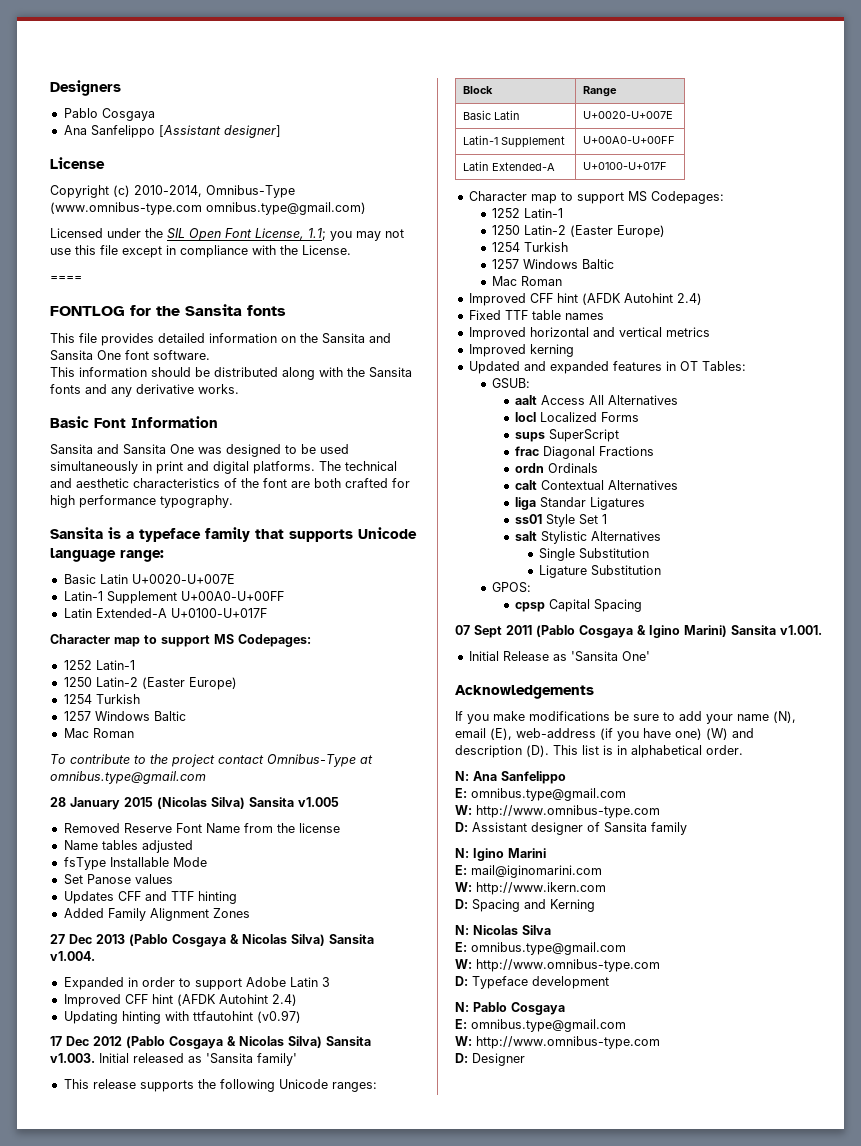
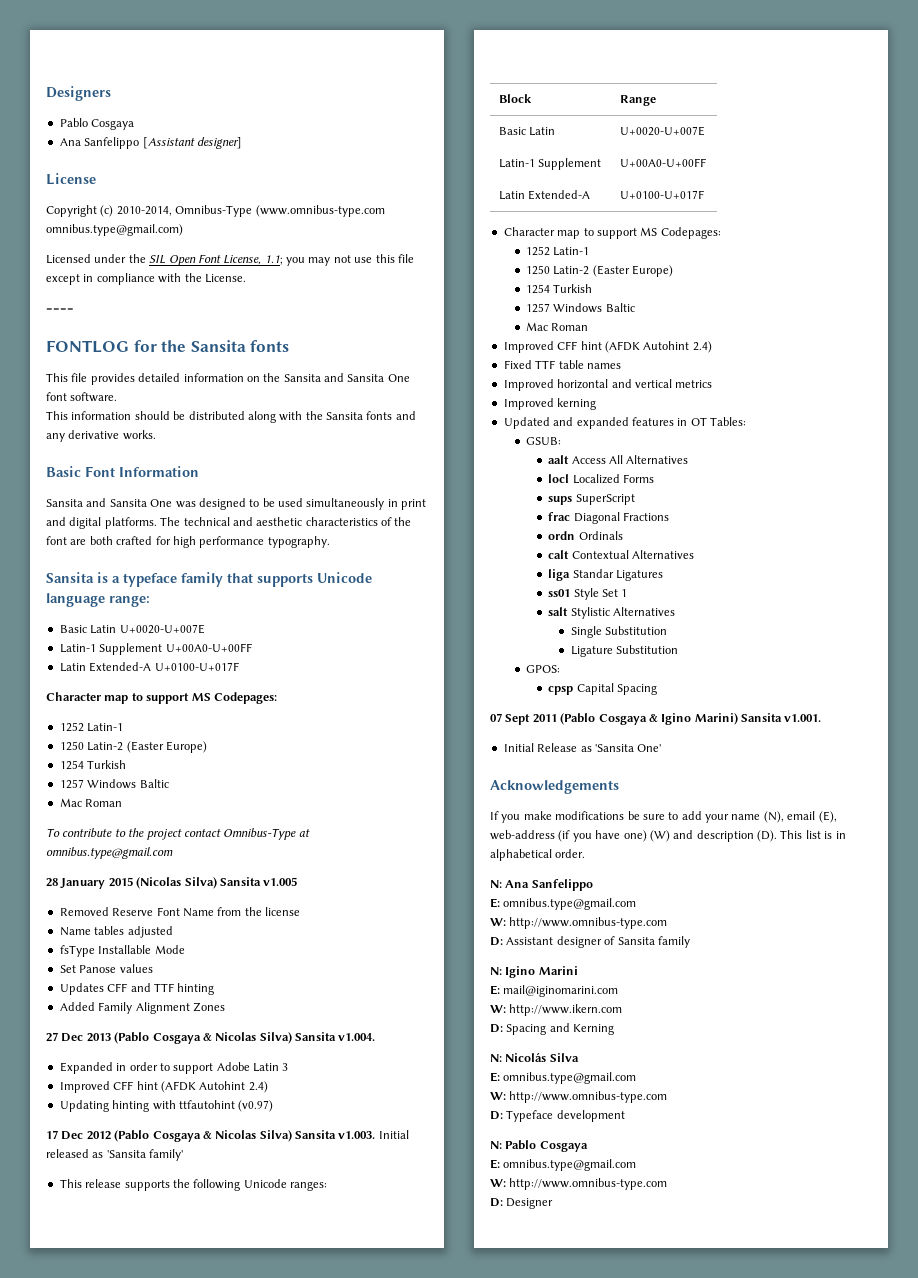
- N: Nicolas Silva
+ N: Nicolás Silva

